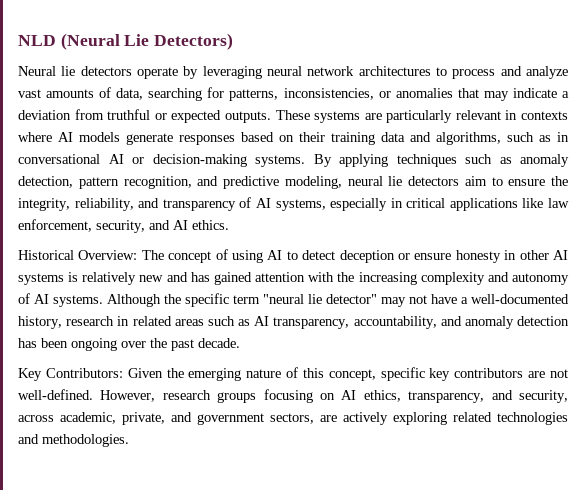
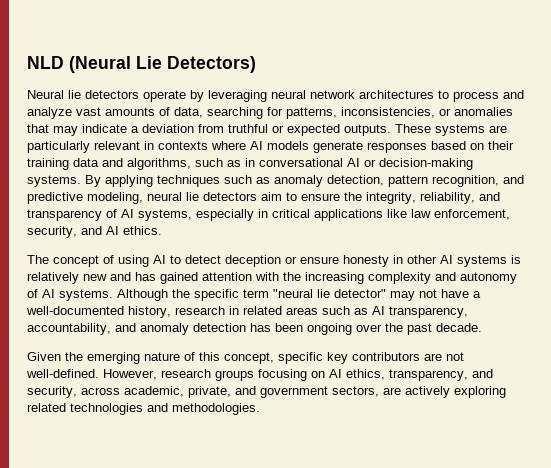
- Historical Overview: The concept of using AI to detect deception or ensure honesty in other AI systems is relatively new and has gained attention with the increasing complexity and autonomy of AI systems.
+ The concept of using AI to detect deception or ensure honesty in other AI systems is relatively new and has gained attention with the increasing complexity and autonomy of AI systems.
- Key Contributors: Given the emerging nature of this concept, specific key contributors are not well-defined.
+ Given the emerging nature of this concept, specific key contributors are not well-defined.

